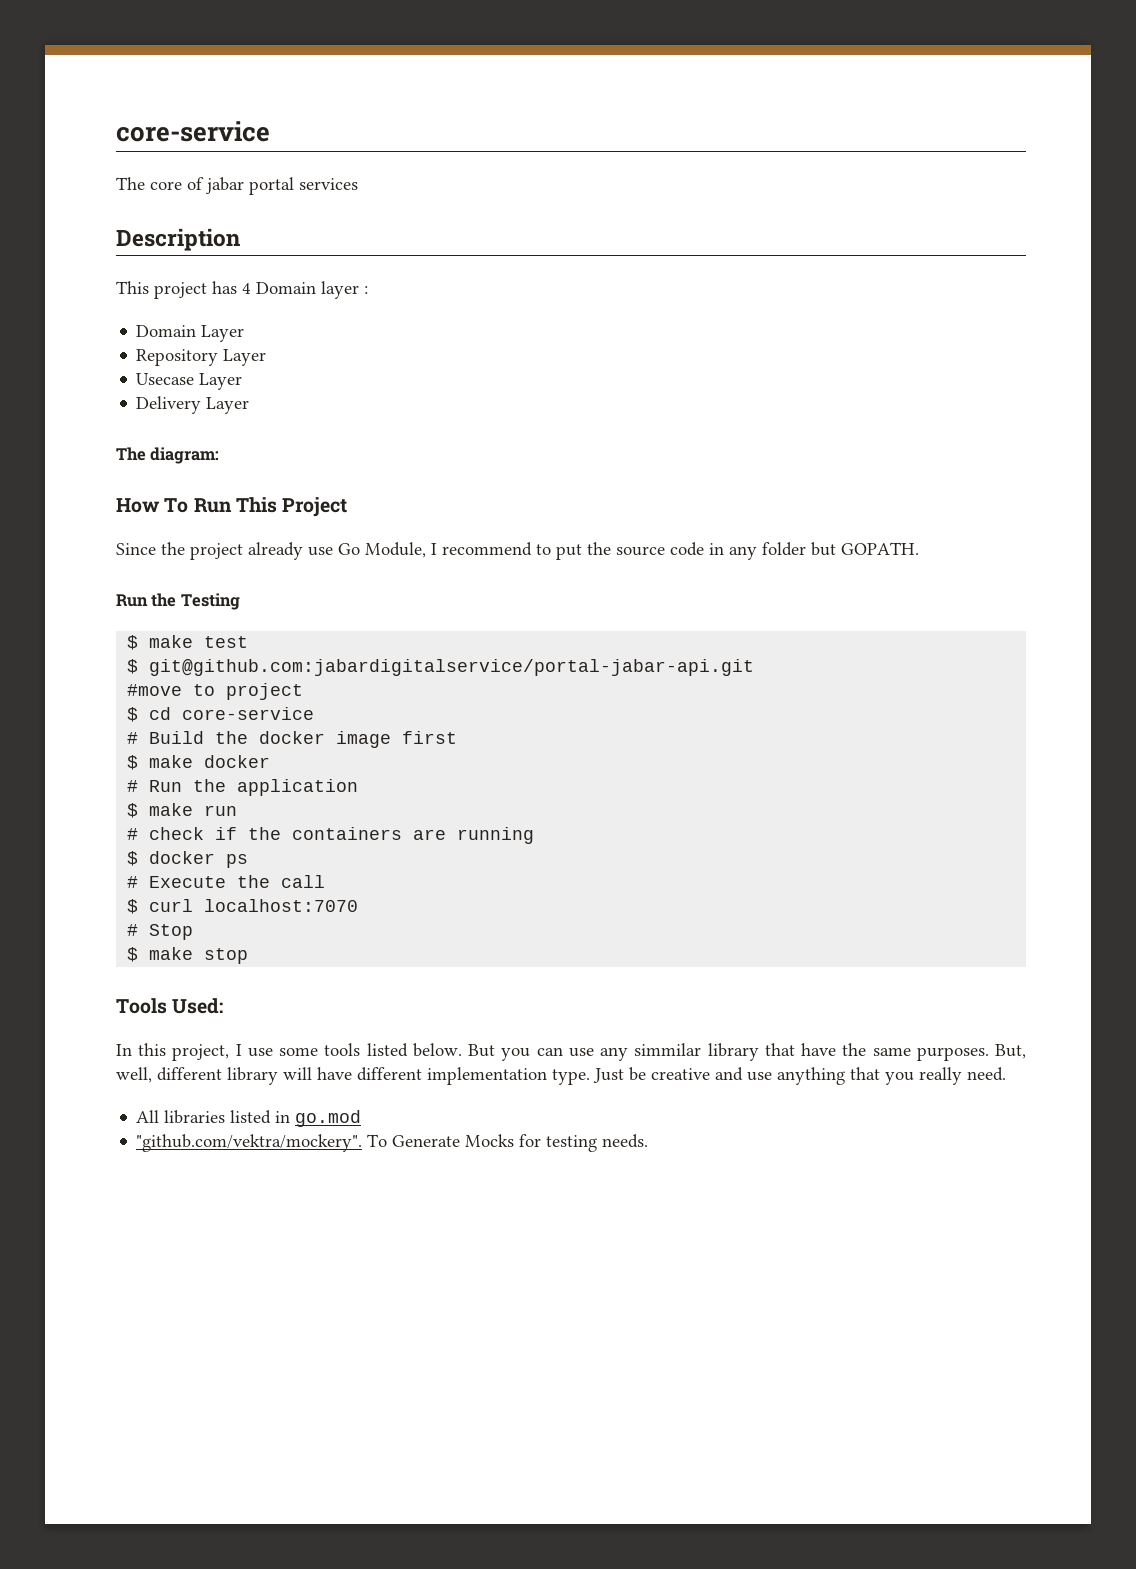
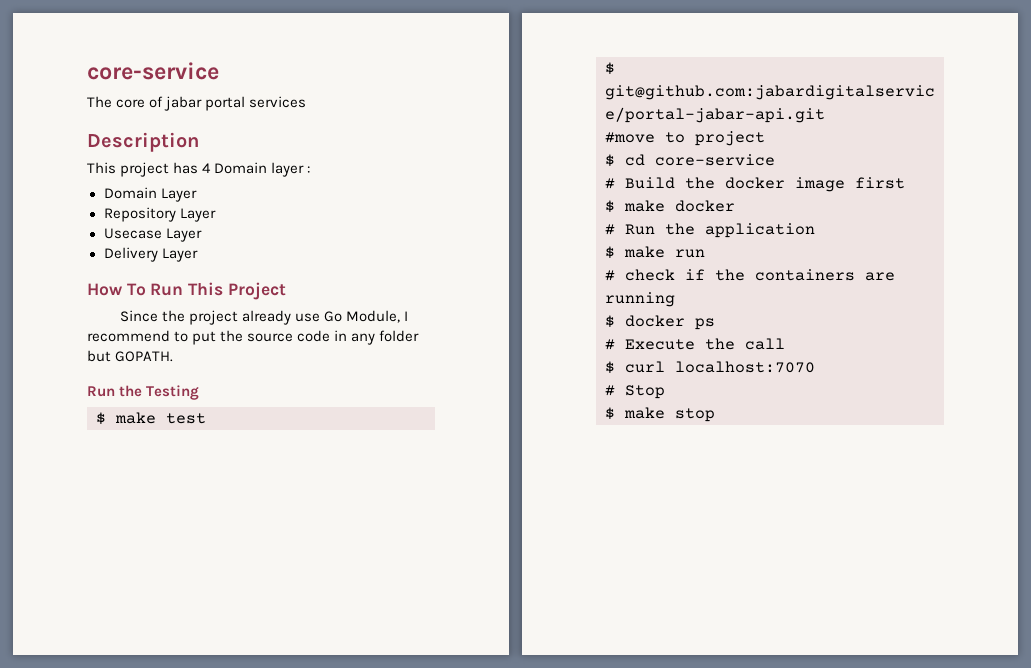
- The diagram:
- Tools Used:
- In this project, I use some tools listed below. But you can use any simmilar library that have the same purposes. But, well, different library will have different implementation type. Just be creative and use anything that you really need.
- All libraries listed in go.mod
- "github.com/vektra/mockery". To Generate Mocks for testing needs.

